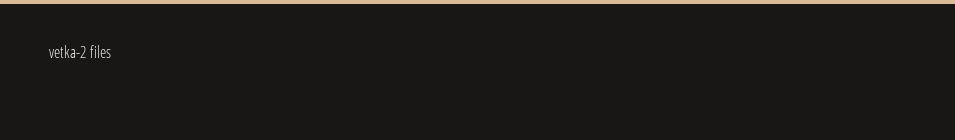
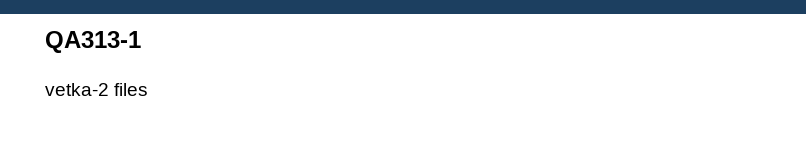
+ QA313-1

